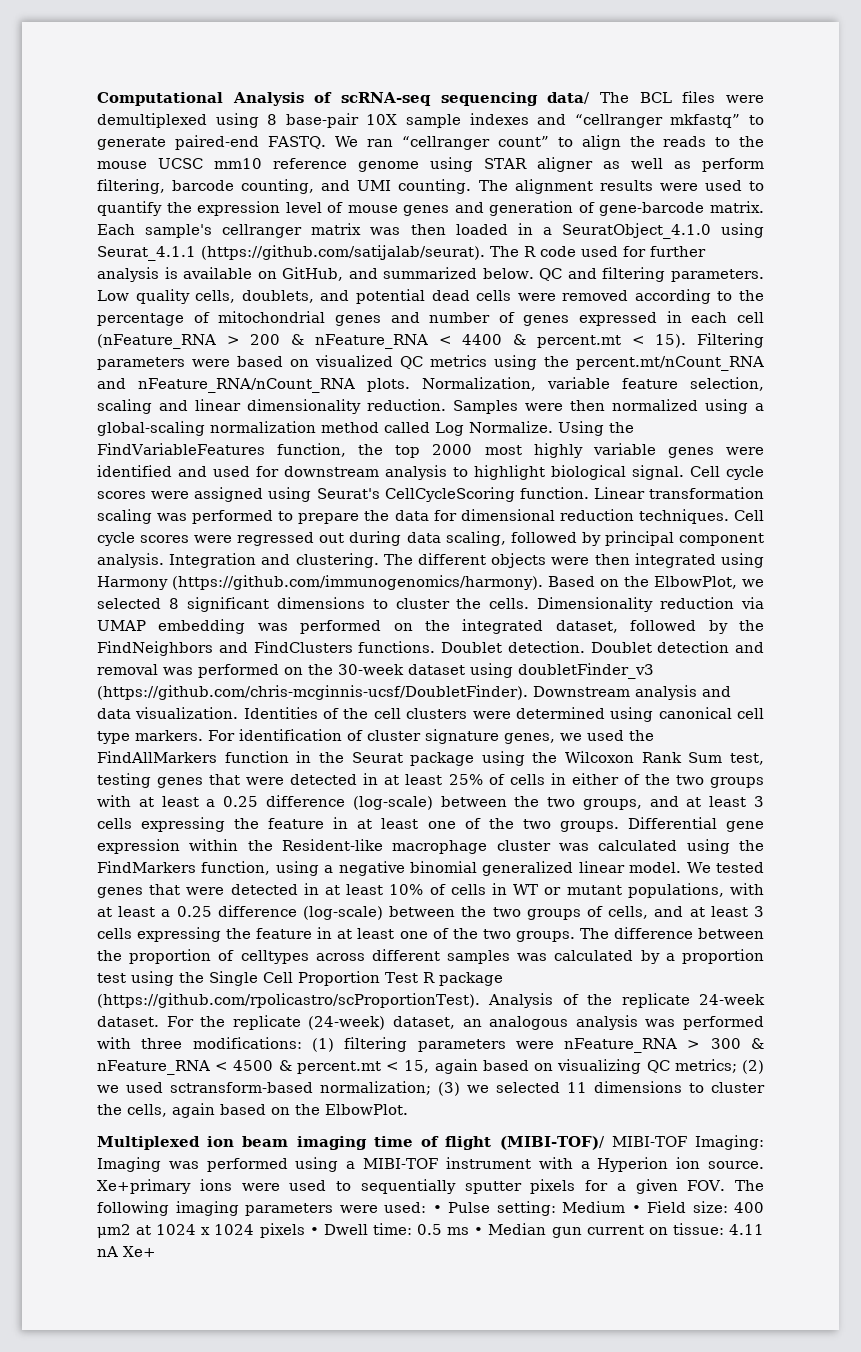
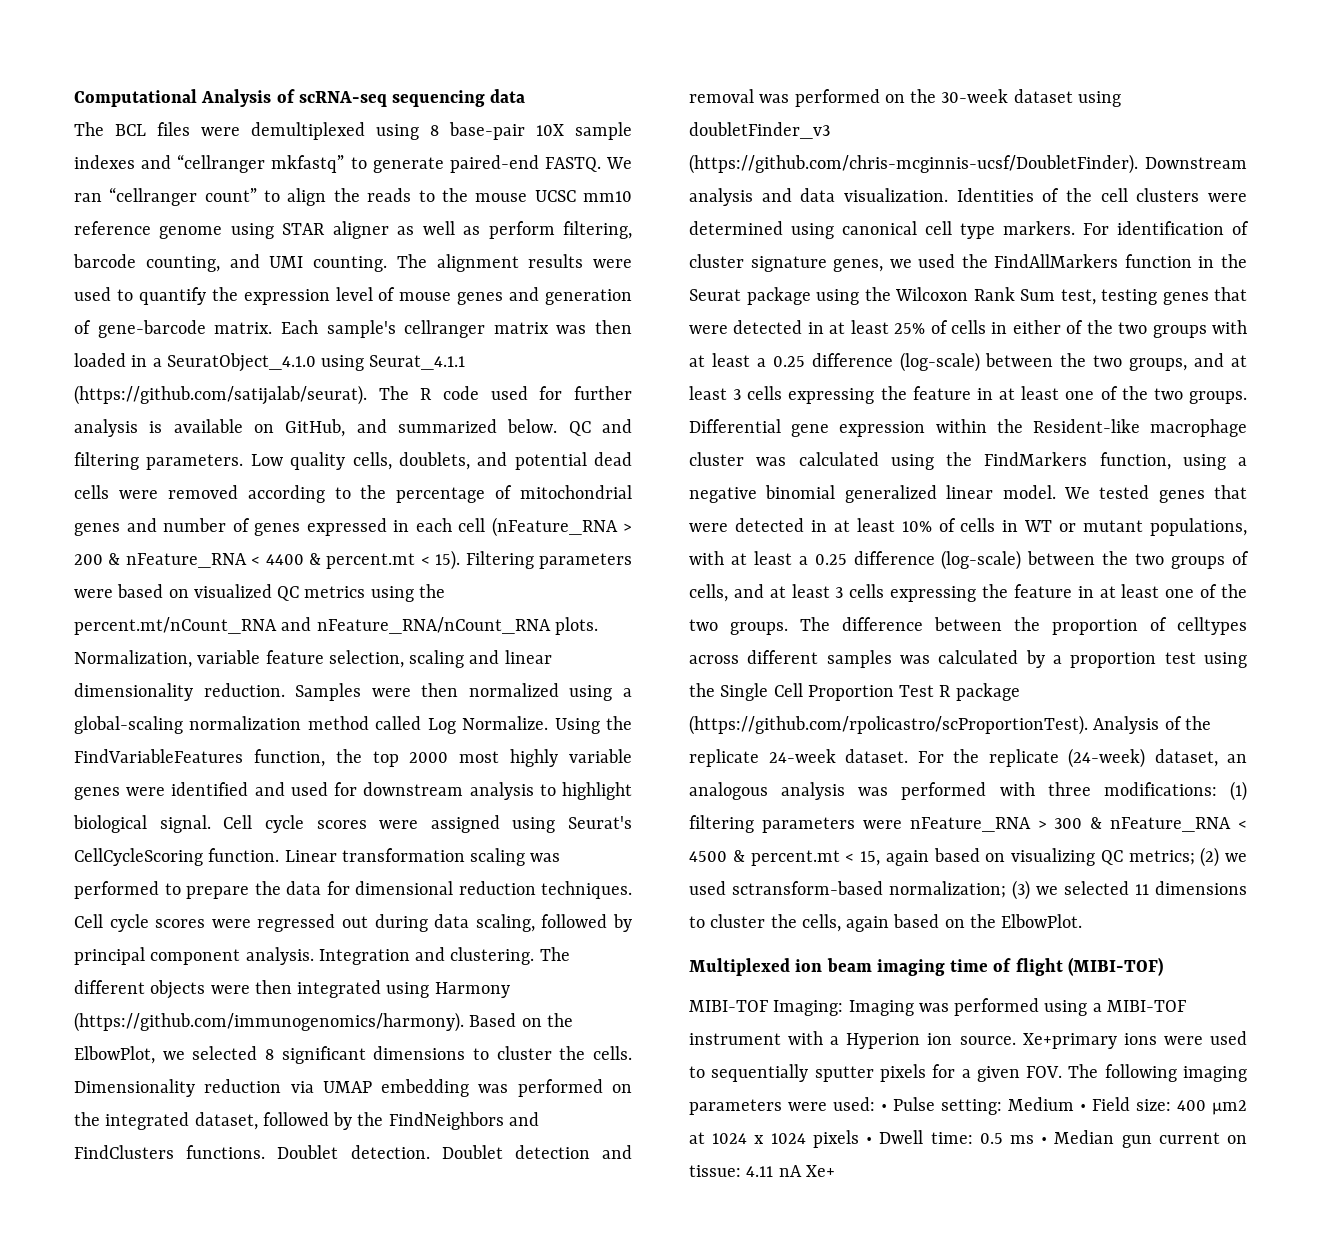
- Computational Analysis of scRNA-seq sequencing data/ The BCL files were demultiplexed using 8 base-pair 10X sample indexes and “cellranger mkfastq” to generate paired-end FASTQ.
+ Computational Analysis of scRNA-seq sequencing data
+ The BCL files were demultiplexed using 8 base-pair 10X sample indexes and “cellranger mkfastq” to generate paired-end FASTQ.
- Multiplexed ion beam imaging time of flight (MIBI-TOF)/ MIBI-TOF Imaging: Imaging was performed using a MIBI-TOF instrument with a Hyperion ion source.
+ Multiplexed ion beam imaging time of flight (MIBI-TOF)
+ MIBI-TOF Imaging: Imaging was performed using a MIBI-TOF instrument with a Hyperion ion source.

